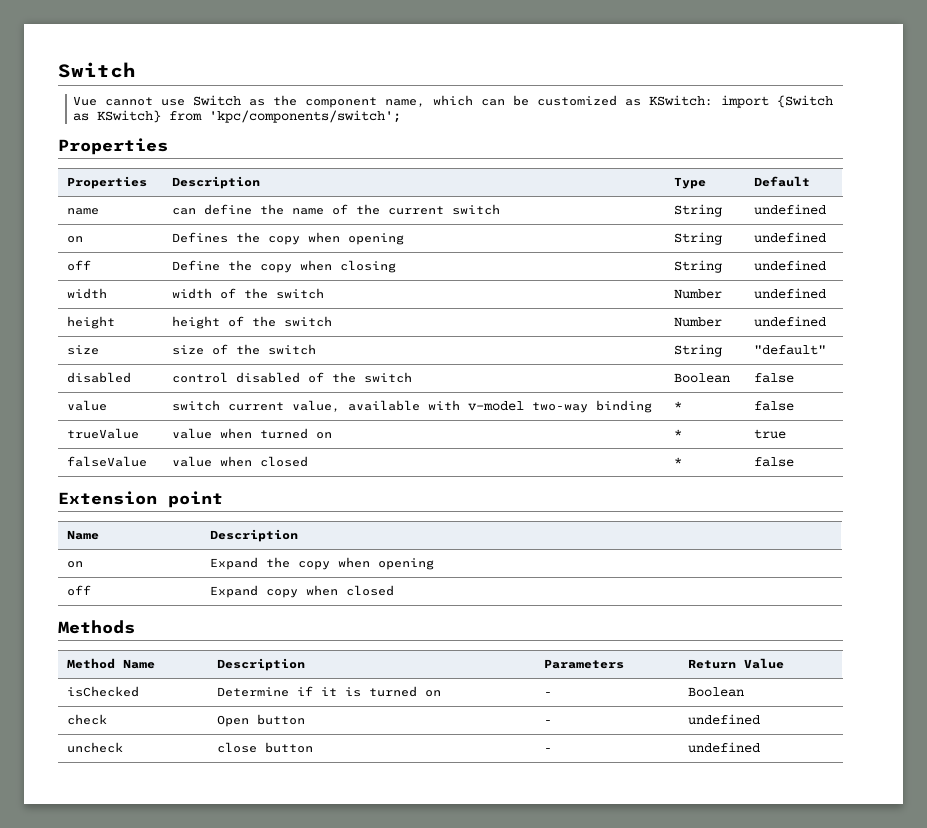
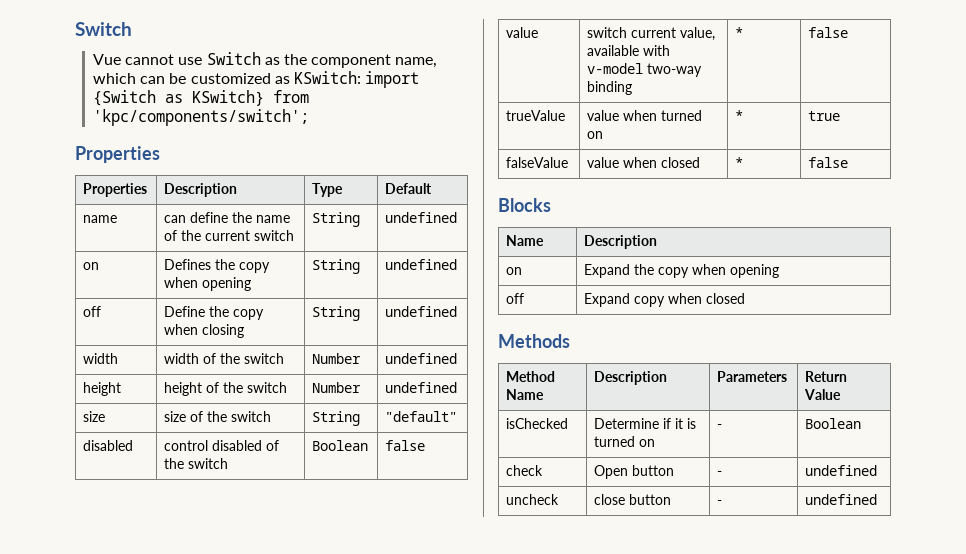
- Extension point
+ Blocks

